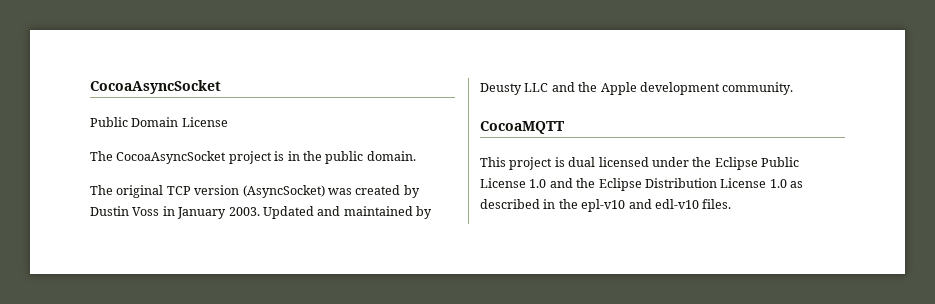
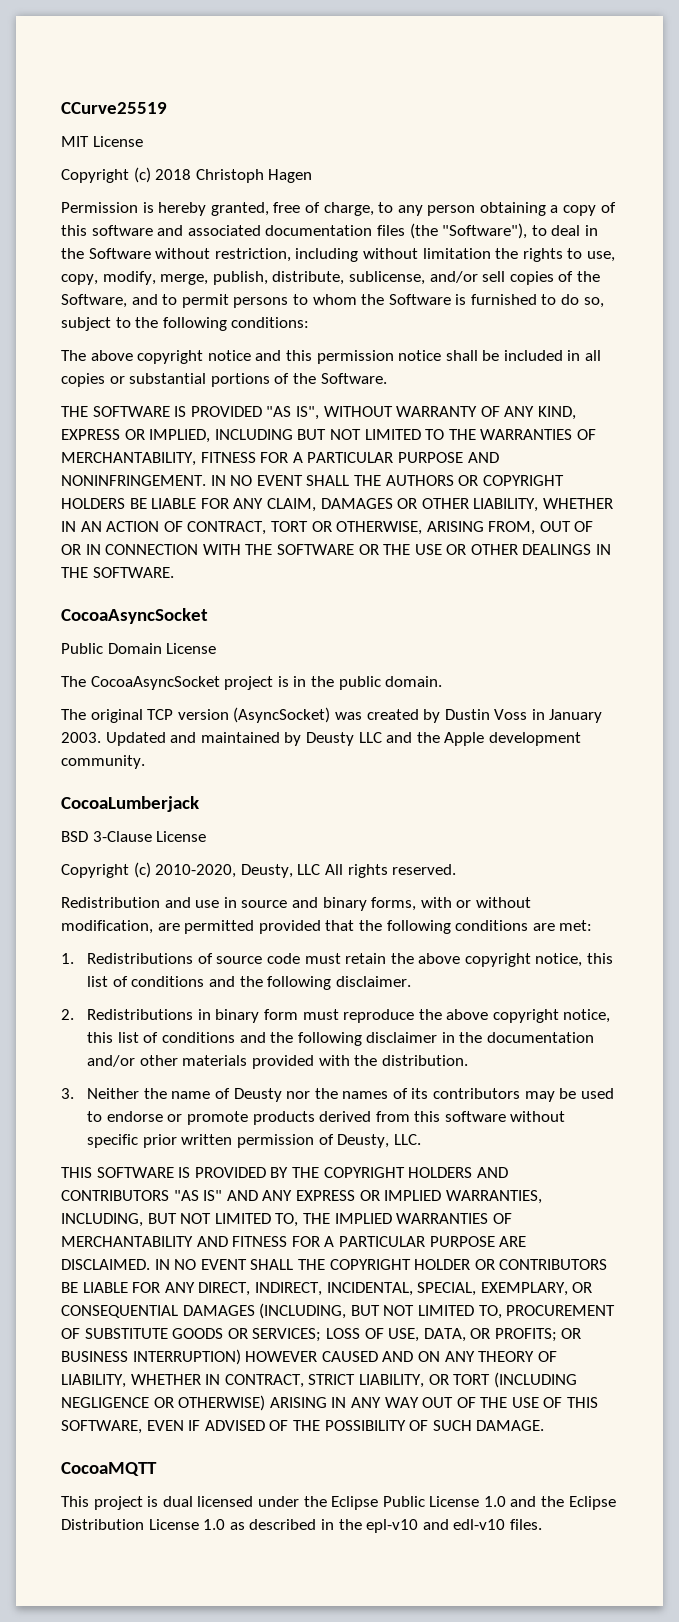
+ CCurve25519
+ MIT License
+ Copyright (c) 2018 Christoph Hagen
+ Permission is hereby granted, free of charge, to any person obtaining a copy of this software and associated documentation files (the "Software"), to deal in the Software without restriction, including without limitation the rights to use, copy, modify, merge, publish, distribute, sublicense, and/or sell copies of the Software, and to permit persons to whom the Software is furnished to do so, subject to the following conditions:
+ The above copyright notice and this permission notice shall be included in all copies or substantial portions of the Software.
+ THE SOFTWARE IS PROVIDED "AS IS", WITHOUT WARRANTY OF ANY KIND, EXPRESS OR IMPLIED, INCLUDING BUT NOT LIMITED TO THE WARRANTIES OF MERCHANTABILITY, FITNESS FOR A PARTICULAR PURPOSE AND NONINFRINGEMENT. IN NO EVENT SHALL THE AUTHORS OR COPYRIGHT HOLDERS BE LIABLE FOR ANY CLAIM, DAMAGES OR OTHER LIABILITY, WHETHER IN AN ACTION OF CONTRACT, TORT OR OTHERWISE, ARISING FROM, OUT OF OR IN CONNECTION WITH THE SOFTWARE OR THE USE OR OTHER DEALINGS IN THE SOFTWARE.
+ CocoaLumberjack
+ BSD 3-Clause License
+ Copyright (c) 2010-2020, Deusty, LLC All rights reserved.
+ Redistribution and use in source and binary forms, with or without modification, are permitted provided that the following conditions are met:
+ 1. Redistributions of source code must retain the above copyright notice, this list of conditions and the following disclaimer.
+ 2. Redistributions in binary form must reproduce the above copyright notice, this list of conditions and the following disclaimer in the documentation and/or other materials provided with the distribution.
+ 3. Neither the name of Deusty nor the names of its contributors may be used to endorse or promote products derived from this software without specific prior written permission of Deusty, LLC.
+ THIS SOFTWARE IS PROVIDED BY THE COPYRIGHT HOLDERS AND CONTRIBUTORS "AS IS" AND ANY EXPRESS OR IMPLIED WARRANTIES, INCLUDING, BUT NOT LIMITED TO, THE IMPLIED WARRANTIES OF MERCHANTABILITY AND FITNESS FOR A PARTICULAR PURPOSE ARE DISCLAIMED. IN NO EVENT SHALL THE COPYRIGHT HOLDER OR CONTRIBUTORS BE LIABLE FOR ANY DIRECT, INDIRECT, INCIDENTAL, SPECIAL, EXEMPLARY, OR CONSEQUENTIAL DAMAGES (INCLUDING, BUT NOT LIMITED TO, PROCUREMENT OF SUBSTITUTE GOODS OR SERVICES; LOSS OF USE, DATA, OR PROFITS; OR BUSINESS INTERRUPTION) HOWEVER CAUSED AND ON ANY THEORY OF LIABILITY, WHETHER IN CONTRACT, STRICT LIABILITY, OR TORT (INCLUDING NEGLIGENCE OR OTHERWISE) ARISING IN ANY WAY OUT OF THE USE OF THIS SOFTWARE, EVEN IF ADVISED OF THE POSSIBILITY OF SUCH DAMAGE.

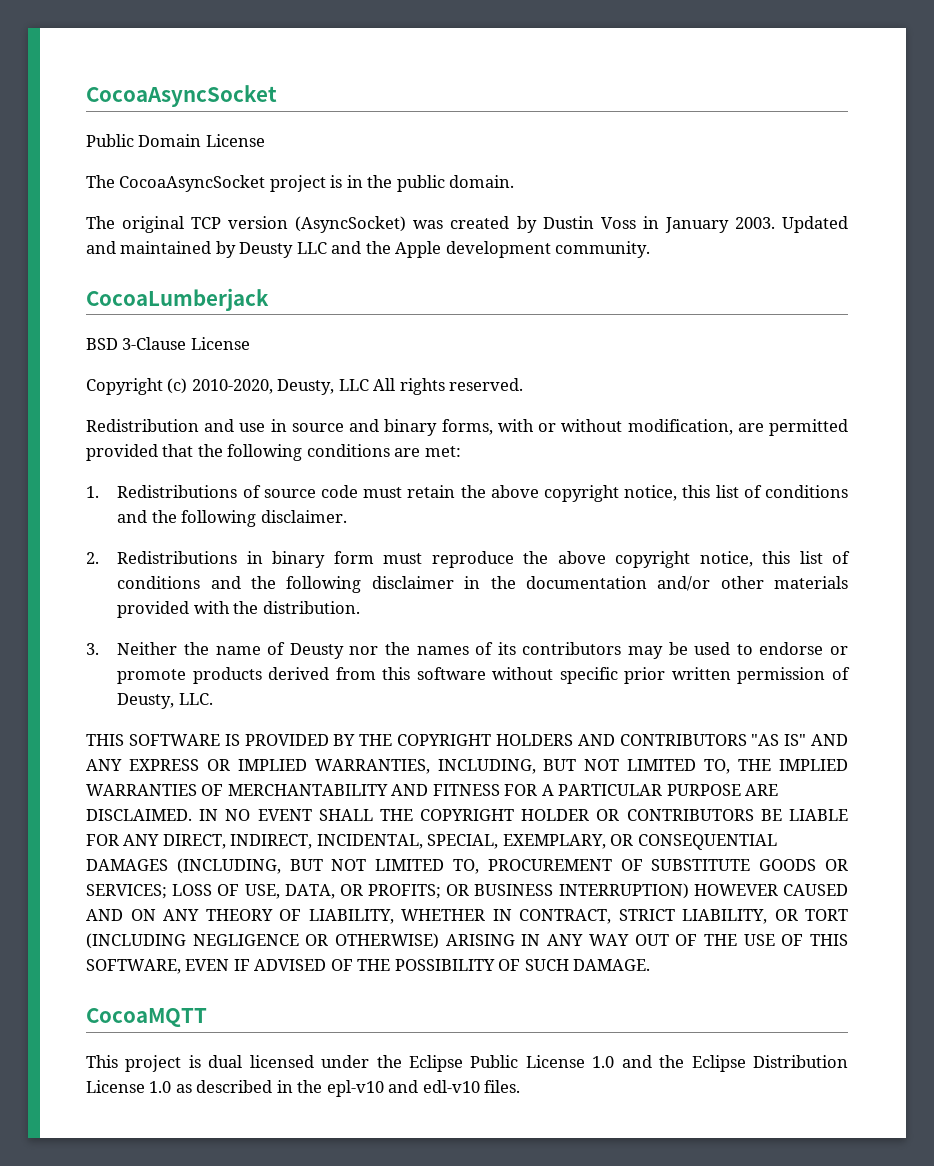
- CCurve25519
- MIT License
- Copyright (c) 2018 Christoph Hagen
- Permission is hereby granted, free of charge, to any person obtaining a copy of this software and associated documentation files (the "Software"), to deal in the Software without restriction, including without limitation the rights to use, copy, modify, merge, publish, distribute, sublicense, and/or sell copies of the Software, and to permit persons to whom the Software is furnished to do so, subject to the following conditions:
- The above copyright notice and this permission notice shall be included in all copies or substantial portions of the Software.
- THE SOFTWARE IS PROVIDED "AS IS", WITHOUT WARRANTY OF ANY KIND, EXPRESS OR IMPLIED, INCLUDING BUT NOT LIMITED TO THE WARRANTIES OF MERCHANTABILITY, FITNESS FOR A PARTICULAR PURPOSE AND NONINFRINGEMENT. IN NO EVENT SHALL THE AUTHORS OR COPYRIGHT HOLDERS BE LIABLE FOR ANY CLAIM, DAMAGES OR OTHER LIABILITY, WHETHER IN AN ACTION OF CONTRACT, TORT OR OTHERWISE, ARISING FROM, OUT OF OR IN CONNECTION WITH THE SOFTWARE OR THE USE OR OTHER DEALINGS IN THE SOFTWARE.

